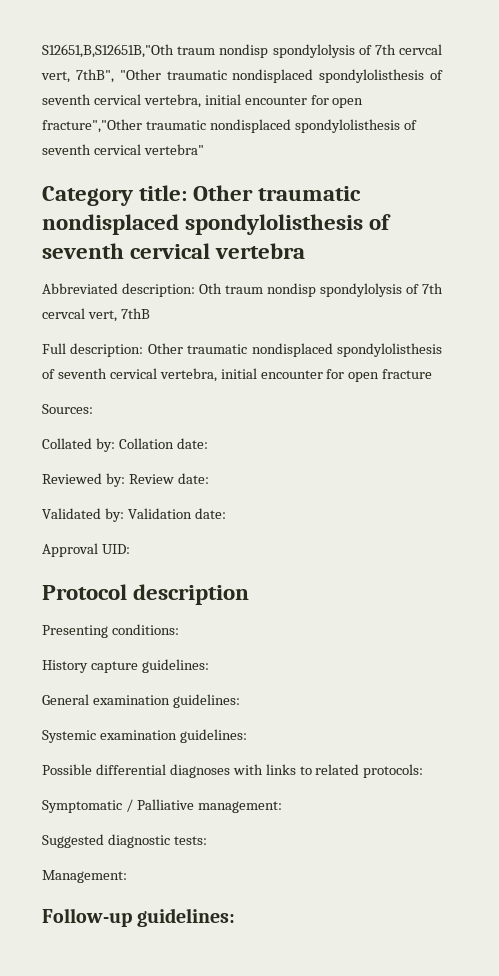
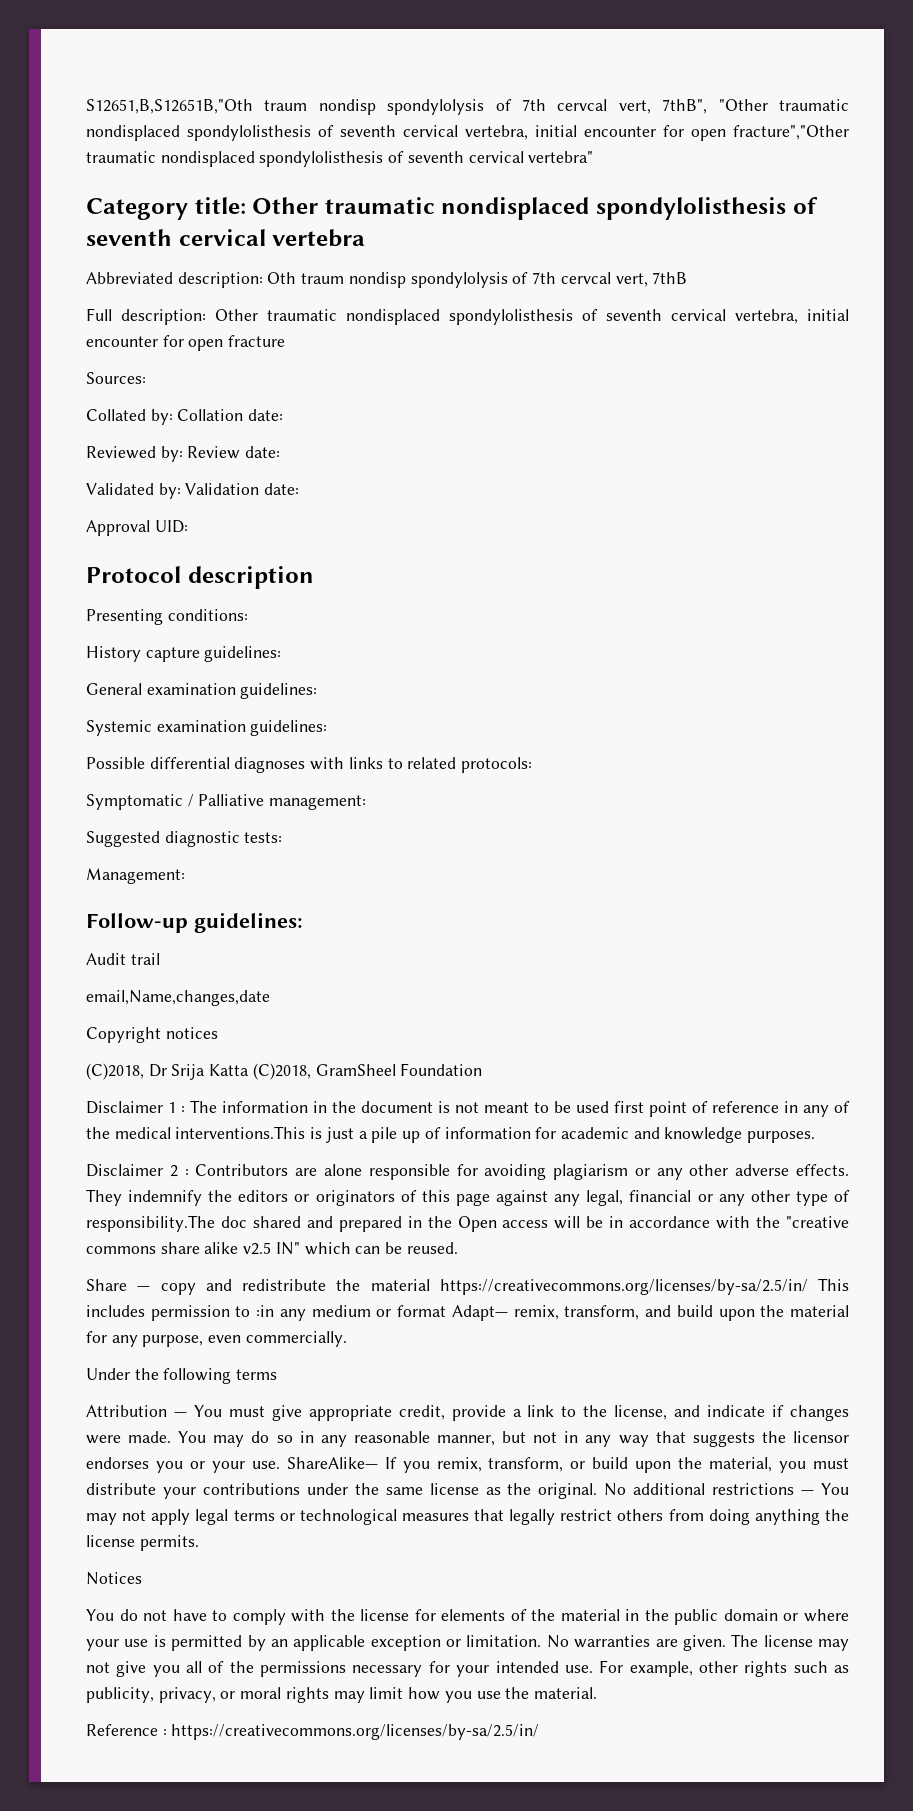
+ Audit trail
+ email,Name,changes,date
+ Copyright notices
+ (C)2018, Dr Srija Katta (C)2018, GramSheel Foundation
+ Disclaimer 1 : The information in the document is not meant to be used first point of reference in any of the medical interventions.This is just a pile up of information for academic and knowledge purposes.
+ Disclaimer 2 : Contributors are alone responsible for avoiding plagiarism or any other adverse effects. They indemnify the editors or originators of this page against any legal, financial or any other type of responsibility.The doc shared and prepared in the Open access will be in accordance with the "creative commons share alike v2.5 IN" which can be reused.
+ Share — copy and redistribute the material https://creativecommons.org/licenses/by-sa/2.5/in/ This includes permission to :in any medium or format Adapt— remix, transform, and build upon the material for any purpose, even commercially.
+ Under the following terms
+ Attribution — You must give appropriate credit, provide a link to the license, and indicate if changes were made. You may do so in any reasonable manner, but not in any way that suggests the licensor endorses you or your use. ShareAlike— If you remix, transform, or build upon the material, you must distribute your contributions under the same license as the original. No additional restrictions — You may not apply legal terms or technological measures that legally restrict others from doing anything the license permits.
+ Notices
+ You do not have to comply with the license for elements of the material in the public domain or where your use is permitted by an applicable exception or limitation. No warranties are given. The license may not give you all of the permissions necessary for your intended use. For example, other rights such as publicity, privacy, or moral rights may limit how you use the material.
+ Reference : https://creativecommons.org/licenses/by-sa/2.5/in/

